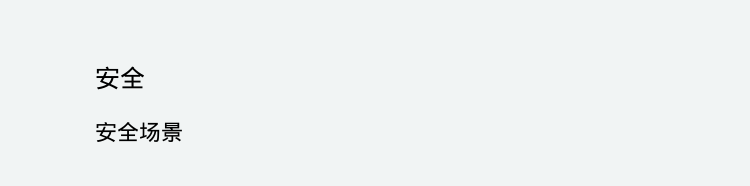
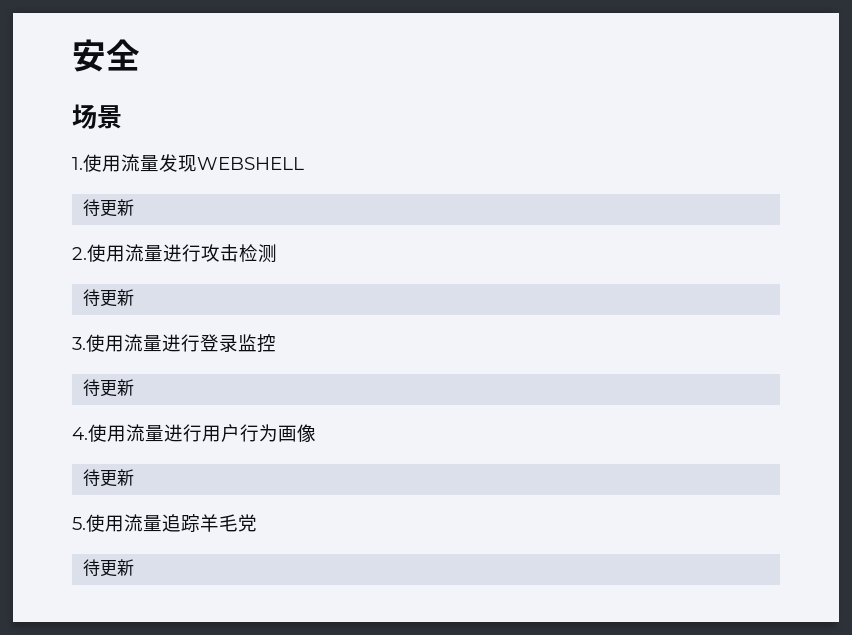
- 安全场景
+ 场景
+ 1.使用流量发现WEBSHELL
+ 待更新
+ 2.使用流量进行攻击检测
+ 待更新
+ 3.使用流量进行登录监控
+ 待更新
+ 4.使用流量进行用户行为画像
+ 待更新
+ 5.使用流量追踪羊毛党
+ 待更新

